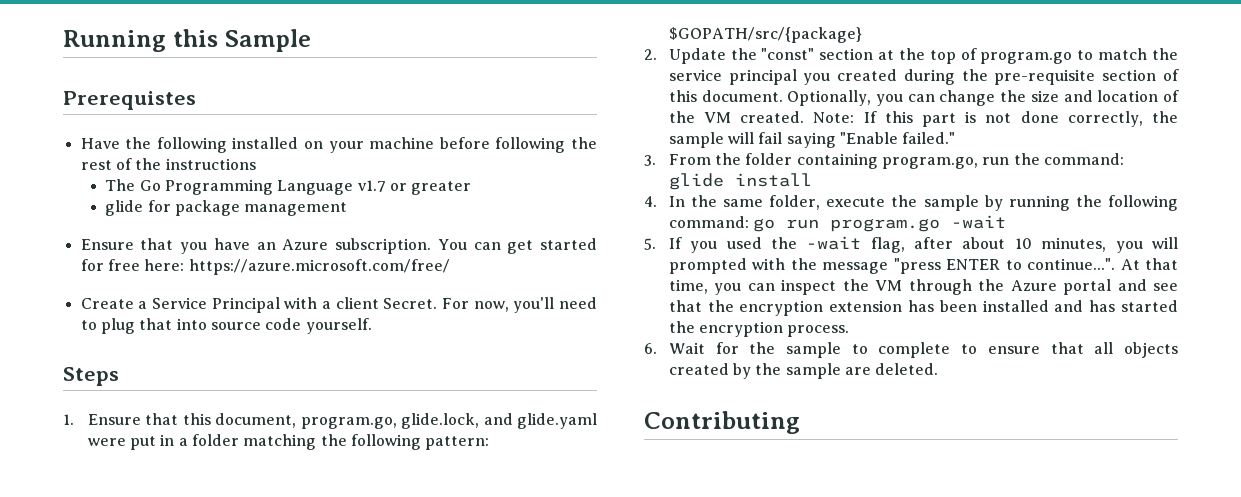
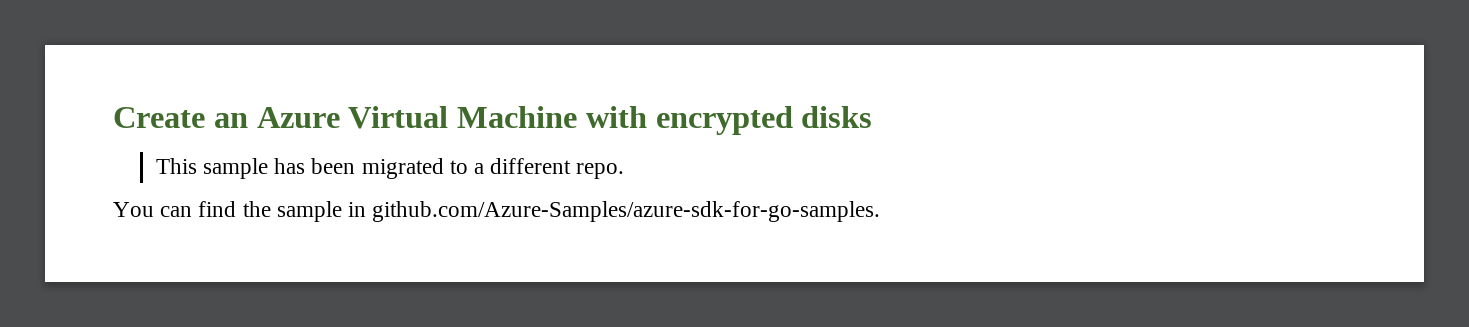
- Running this Sample
- Prerequistes
- Have the following installed on your machine before following the rest of the instructions
- The Go Programming Language v1.7 or greater
- glide for package management
- Ensure that you have an Azure subscription. You can get started for free here: https://azure.microsoft.com/free/
- Create a Service Principal with a client Secret. For now, you'll need to plug that into source code yourself.
- Steps
- 1. Ensure that this document, program.go, glide.lock, and glide.yaml were put in a folder matching the following pattern: $GOPATH/src/{package}
- 2. Update the "const" section at the top of program.go to match the service principal you created during the pre-requisite section of this document. Optionally, you can change the size and location of the VM created. Note: If this part is not done correctly, the sample will fail saying "Enable failed."
- 3. From the folder containing program.go, run the command: glide install
- 4. In the same folder, execute the sample by running the following command: go run program.go -wait
- 5. If you used the -wait flag, after about 10 minutes, you will prompted with the message "press ENTER to continue...". At that time, you can inspect the VM through the Azure portal and see that the encryption extension has been installed and has started the encryption process.
- 6. Wait for the sample to complete to ensure that all objects created by the sample are deleted.
- Contributing
+ Create an Azure Virtual Machine with encrypted disks
+ This sample has been migrated to a different repo.
+ You can find the sample in github.com/Azure-Samples/azure-sdk-for-go-samples.

